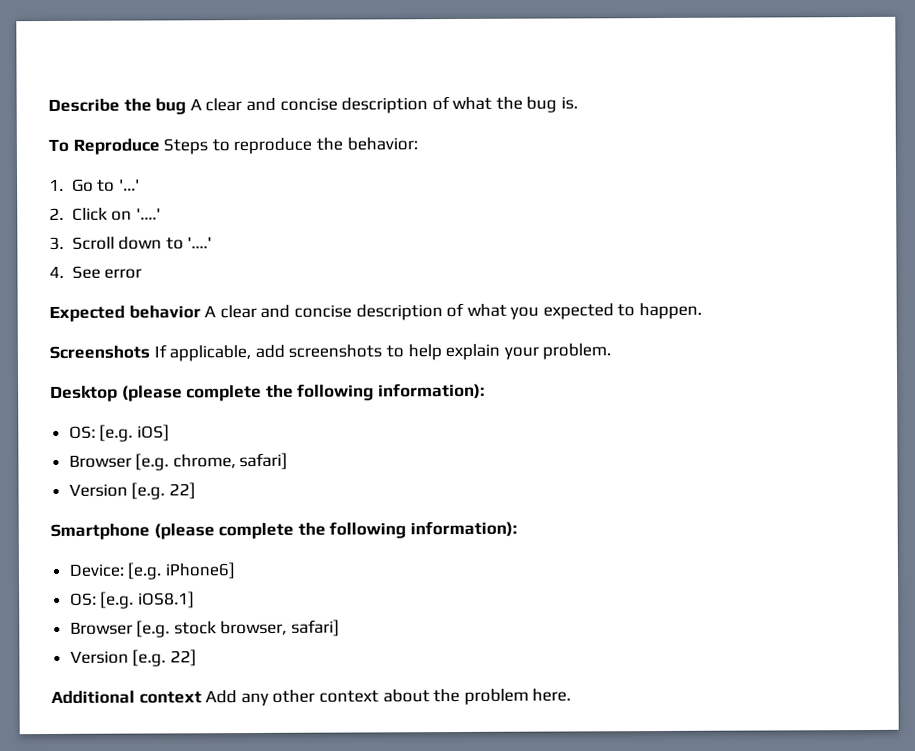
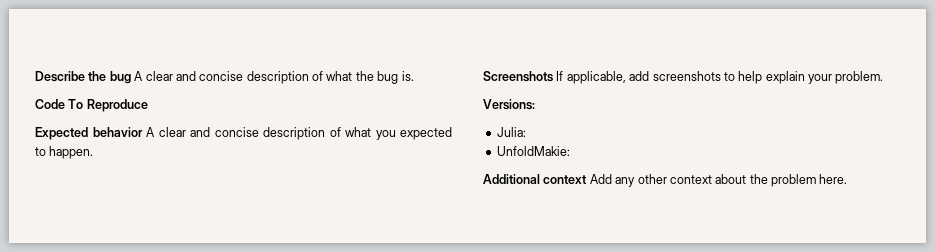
- To Reproduce Steps to reproduce the behavior:
- 1. Go to '...'
- 2. Click on '....'
- 3. Scroll down to '....'
- 4. See error
+ Code To Reproduce
- Desktop (please complete the following information):
- OS: [e.g. iOS]
- Browser [e.g. chrome, safari]
- Version [e.g. 22]
- Smartphone (please complete the following information):
- Device: [e.g. iPhone6]
- OS: [e.g. iOS8.1]
- Browser [e.g. stock browser, safari]
- Version [e.g. 22]
+ Versions:
+ Julia:
+ UnfoldMakie:

